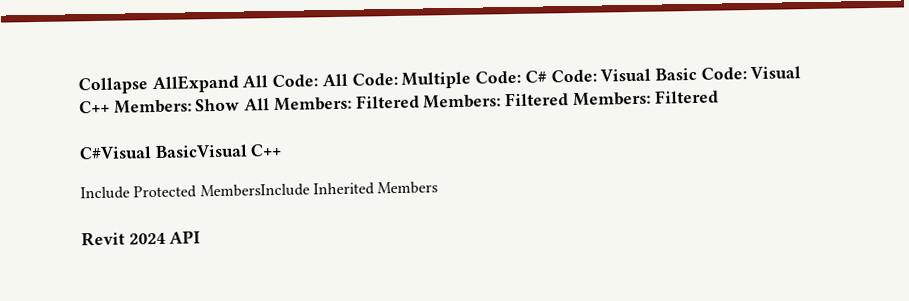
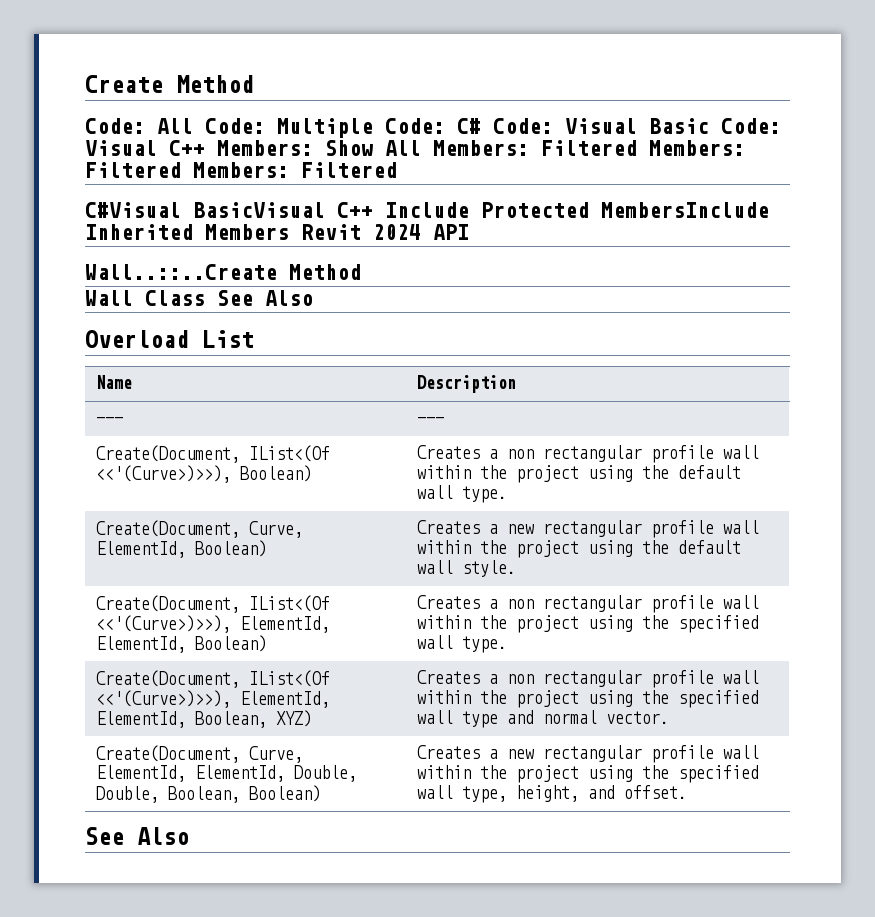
- Collapse AllExpand All Code: All Code: Multiple Code: C# Code: Visual Basic Code: Visual C++ Members: Show All Members: Filtered Members: Filtered Members: Filtered
+ Create Method
+ Code: All Code: Multiple Code: C# Code: Visual Basic Code: Visual C++ Members: Show All Members: Filtered Members: Filtered Members: Filtered
- C#Visual BasicVisual C++
- Include Protected MembersInclude Inherited Members
- Revit 2024 API
+ C#Visual BasicVisual C++ Include Protected MembersInclude Inherited Members Revit 2024 API
+ Wall..::..Create Method
+ Wall Class See Also
+ Overload List
+ Name | Description
+ --- | ---
+ Create(Document, IList<(Of <<'(Curve>)>>), Boolean) | Creates a non rectangular profile wall within the project using the default wall type.
+ Create(Document, Curve, ElementId, Boolean) | Creates a new rectangular profile wall within the project using the default wall style.
+ Create(Document, IList<(Of <<'(Curve>)>>), ElementId, ElementId, Boolean) | Creates a non rectangular profile wall within the project using the specified wall type.
+ Create(Document, IList<(Of <<'(Curve>)>>), ElementId, ElementId, Boolean, XYZ) | Creates a non rectangular profile wall within the project using the specified wall type and normal vector.
+ Create(Document, Curve, ElementId, ElementId, Double, Double, Boolean, Boolean) | Creates a new rectangular profile wall within the project using the specified wall type, height, and offset.
+ See Also

